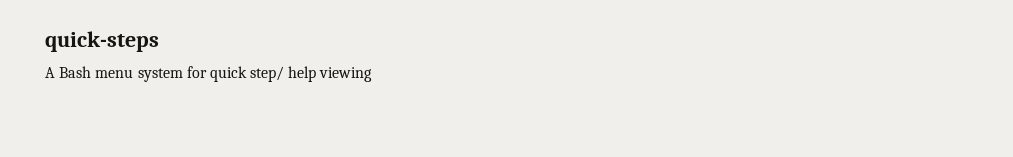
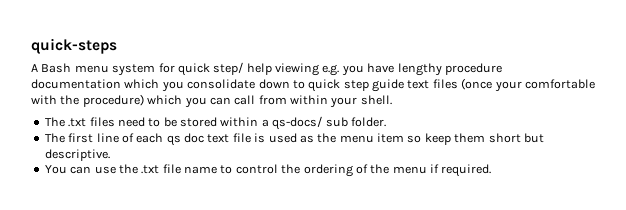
- A Bash menu system for quick step/ help viewing
+ A Bash menu system for quick step/ help viewing e.g. you have lengthy procedure documentation which you consolidate down to quick step guide text files (once your comfortable with the procedure) which you can call from within your shell.
+ The .txt files need to be stored within a qs-docs/ sub folder.
+ The first line of each qs doc text file is used as the menu item so keep them short but descriptive.
+ You can use the .txt file name to control the ordering of the menu if required.

